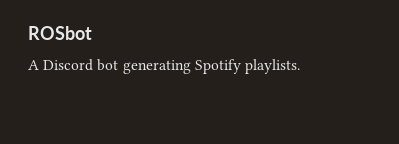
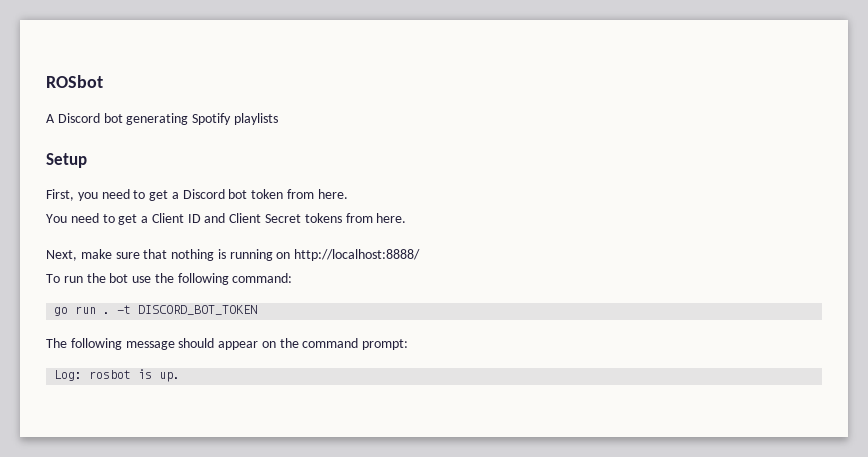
- A Discord bot generating Spotify playlists.
+ A Discord bot generating Spotify playlists
+ Setup
+ First, you need to get a Discord bot token from here.
+ You need to get a Client ID and Client Secret tokens from here.
+ Next, make sure that nothing is running on http://localhost:8888/
+ To run the bot use the following command:
+ go run . -t DISCORD_BOT_TOKEN
+ The following message should appear on the command prompt:
+ Log: rosbot is up.

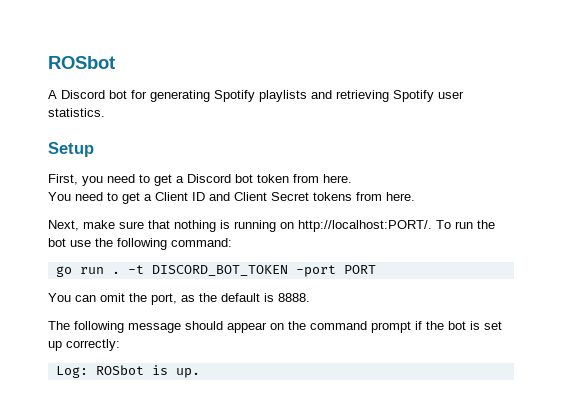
- A Discord bot generating Spotify playlists
+ A Discord bot for generating Spotify playlists and retrieving Spotify user statistics.
- Next, make sure that nothing is running on http://localhost:8888/
- To run the bot use the following command:
+ Next, make sure that nothing is running on http://localhost:PORT/. To run the bot use the following command:
- -t DISCORD_BOT_TOKEN
+ -t DISCORD_BOT_TOKEN -port PORT
+ You can omit the port, as the default is 8888.
- The following message should appear on the command prompt:
+ The following message should appear on the command prompt if the bot is set up correctly:
- Log: rosbot is up.
+ Log: ROSbot is up.

